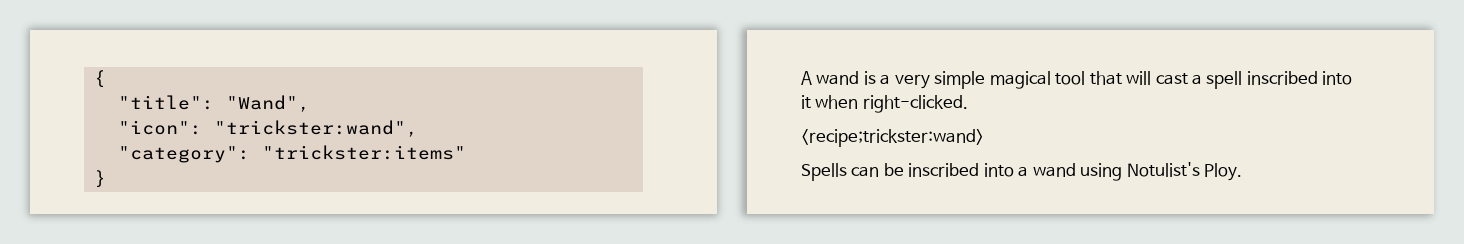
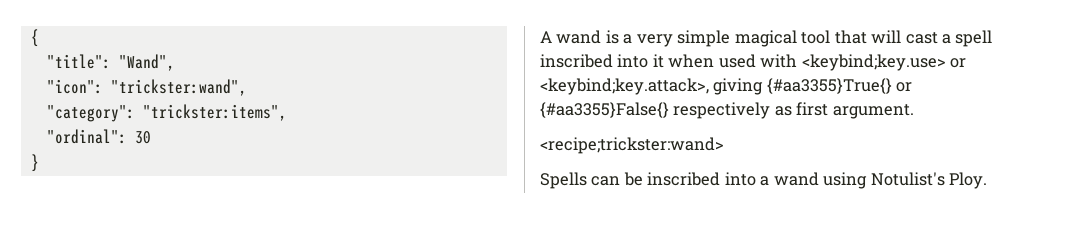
- "category": "trickster:items"
+ "category": "trickster:items",
+ "ordinal": 30
- A wand is a very simple magical tool that will cast a spell inscribed into it when right-clicked.
+ A wand is a very simple magical tool that will cast a spell inscribed into it when used with <keybind;key.use> or <keybind;key.attack>, giving {#aa3355}True{} or {#aa3355}False{} respectively as first argument.

